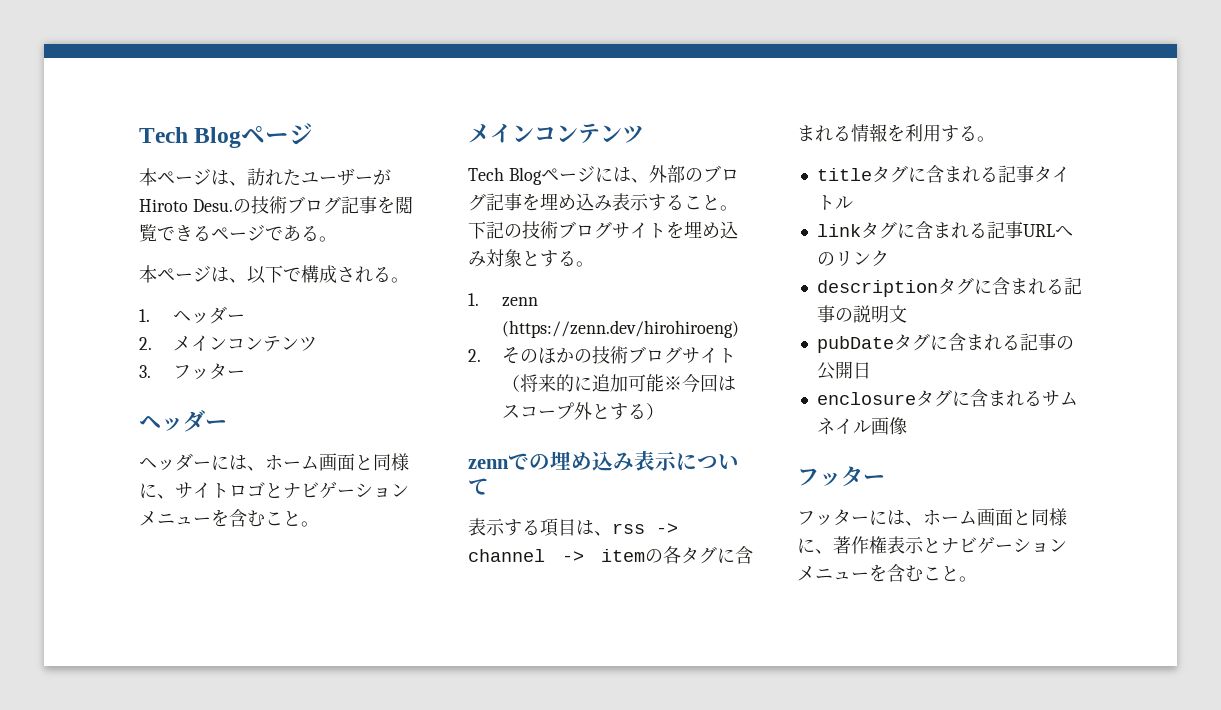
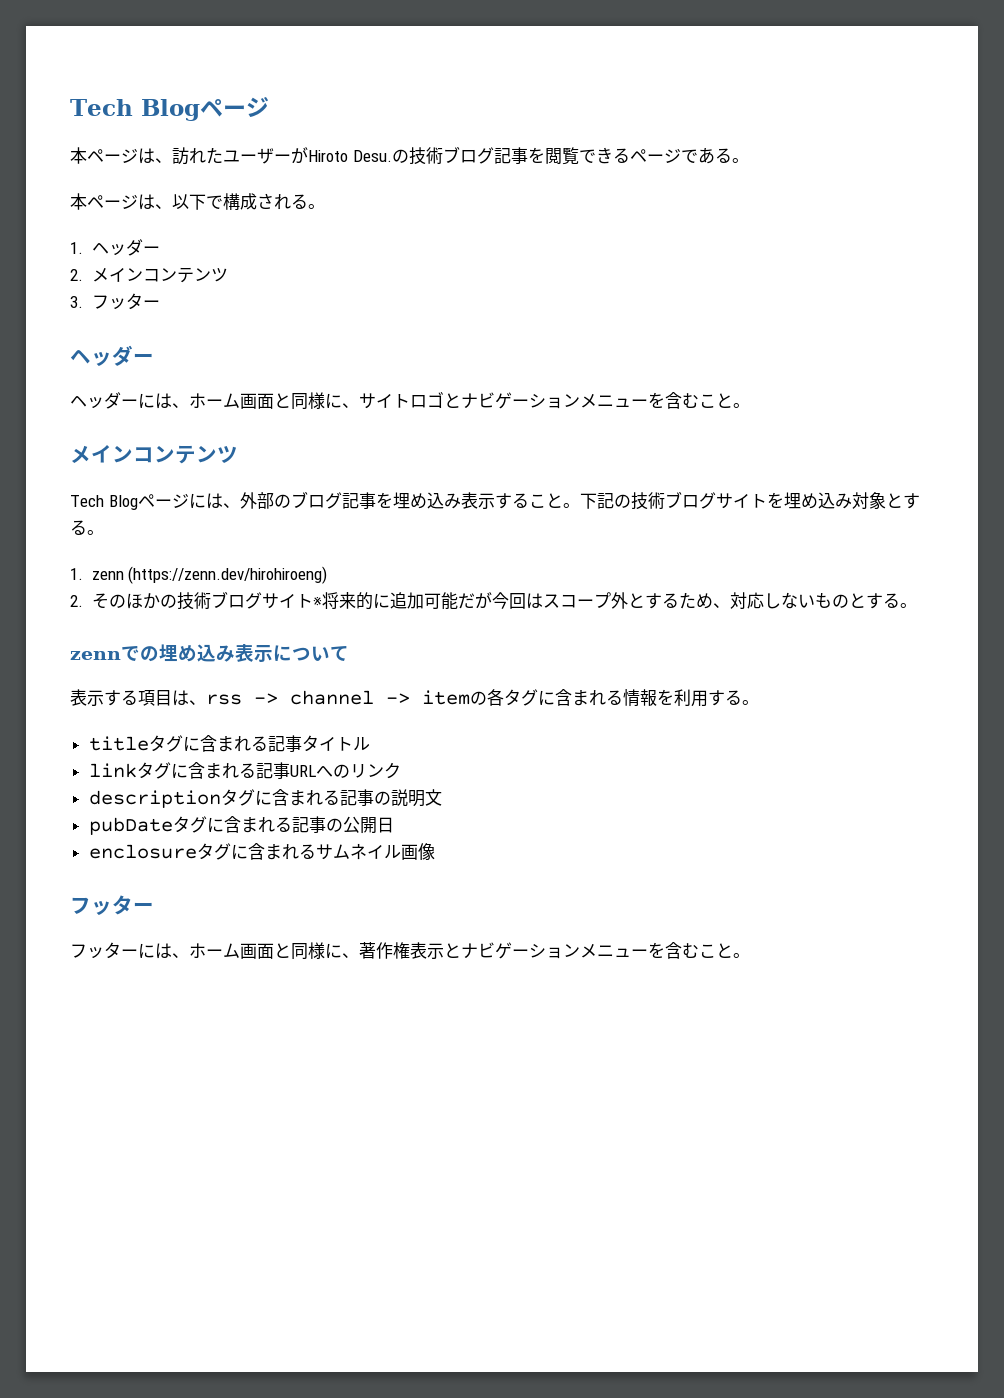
- 2.そのほかの技術ブログサイト（将来的に追加可能※今回はスコープ外とする）
+ 2.そのほかの技術ブログサイト※将来的に追加可能だが今回はスコープ外とするため、対応しないものとする。

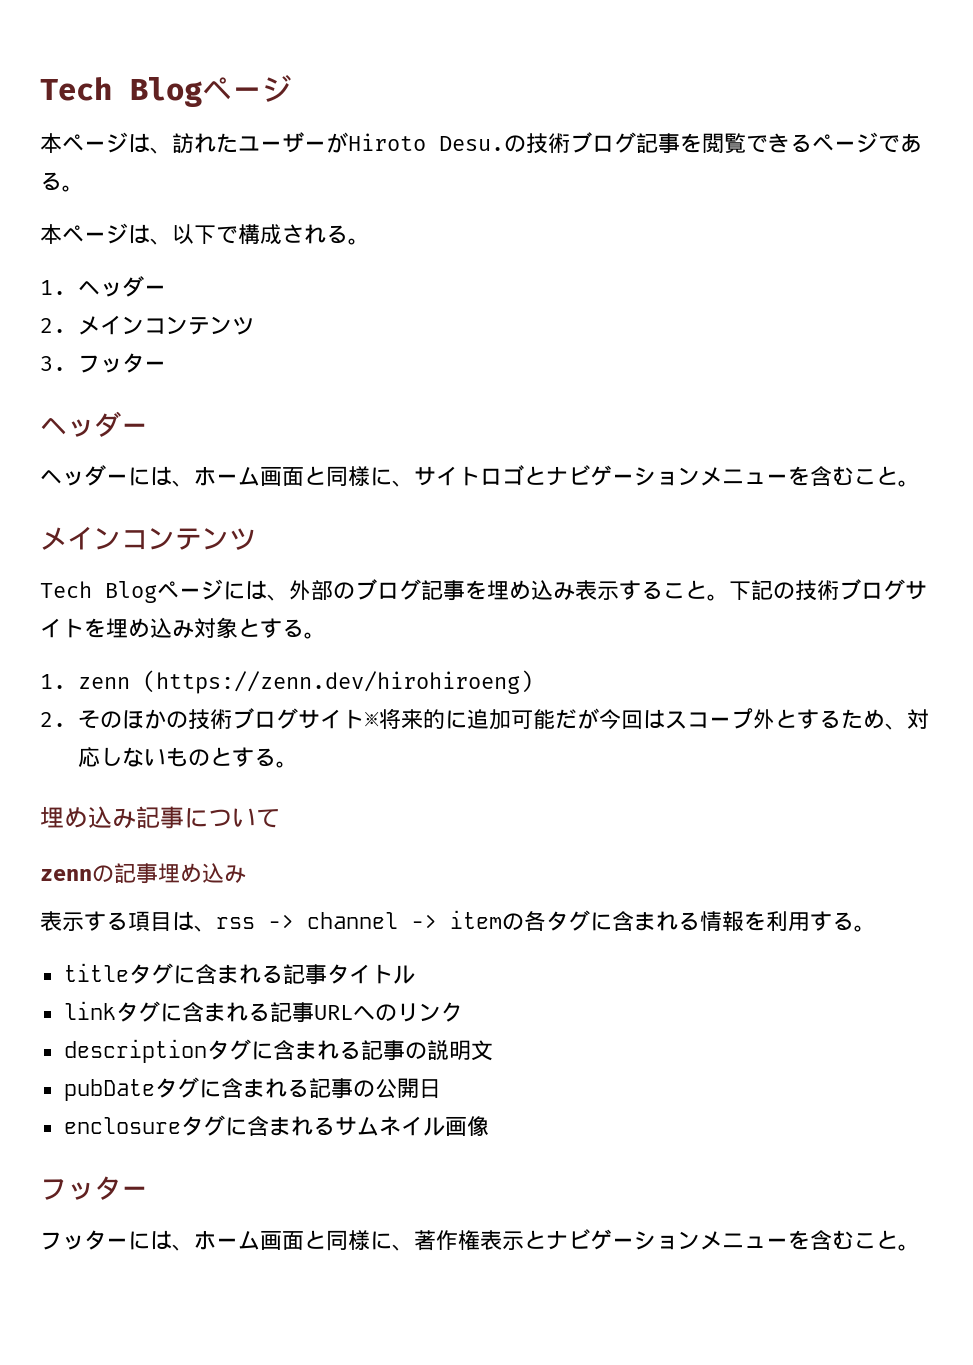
- zennでの埋め込み表示について
+ 埋め込み記事について
+ zennの記事埋め込み

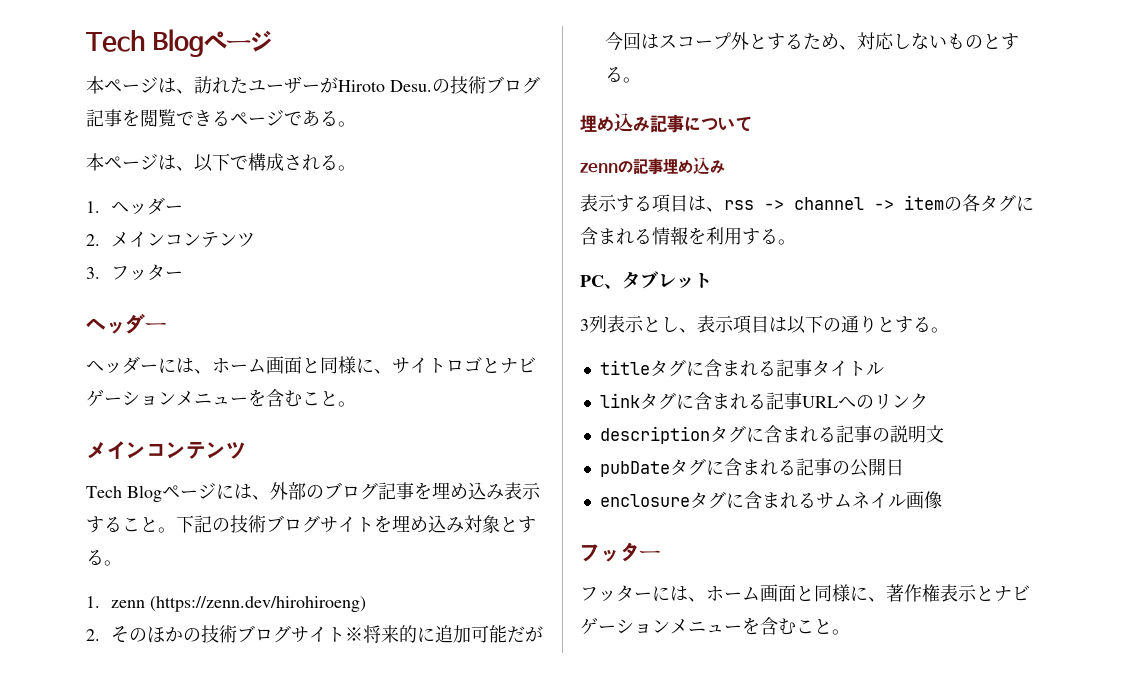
+ PC、タブレット
+ 3列表示とし、表示項目は以下の通りとする。

